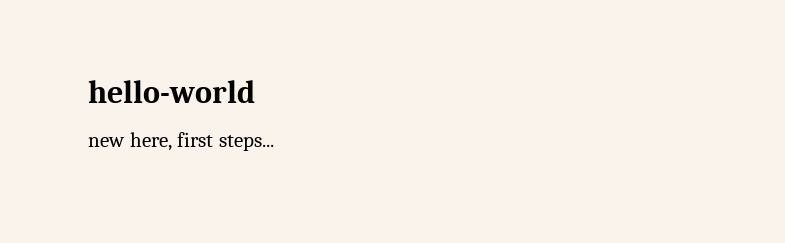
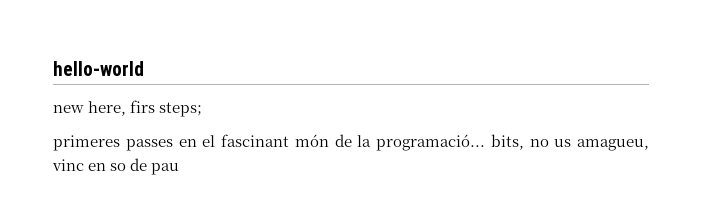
- new here, first steps...
+ new here, firs steps;
+ primeres passes en el fascinant món de la programació... bits, no us amagueu, vinc en so de pau

